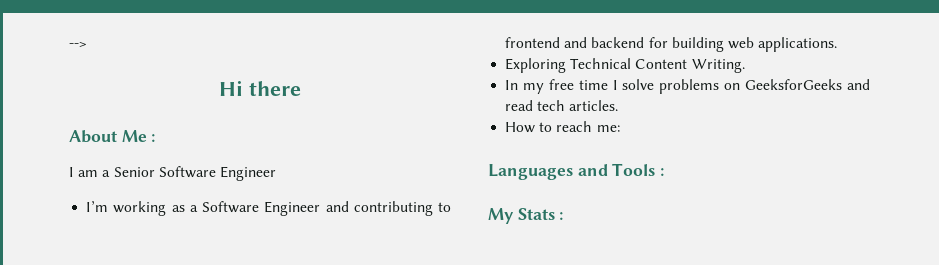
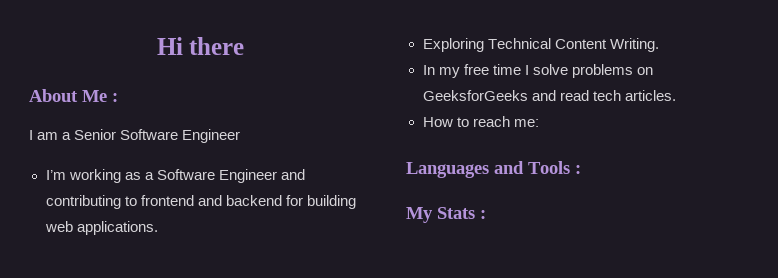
- -->

